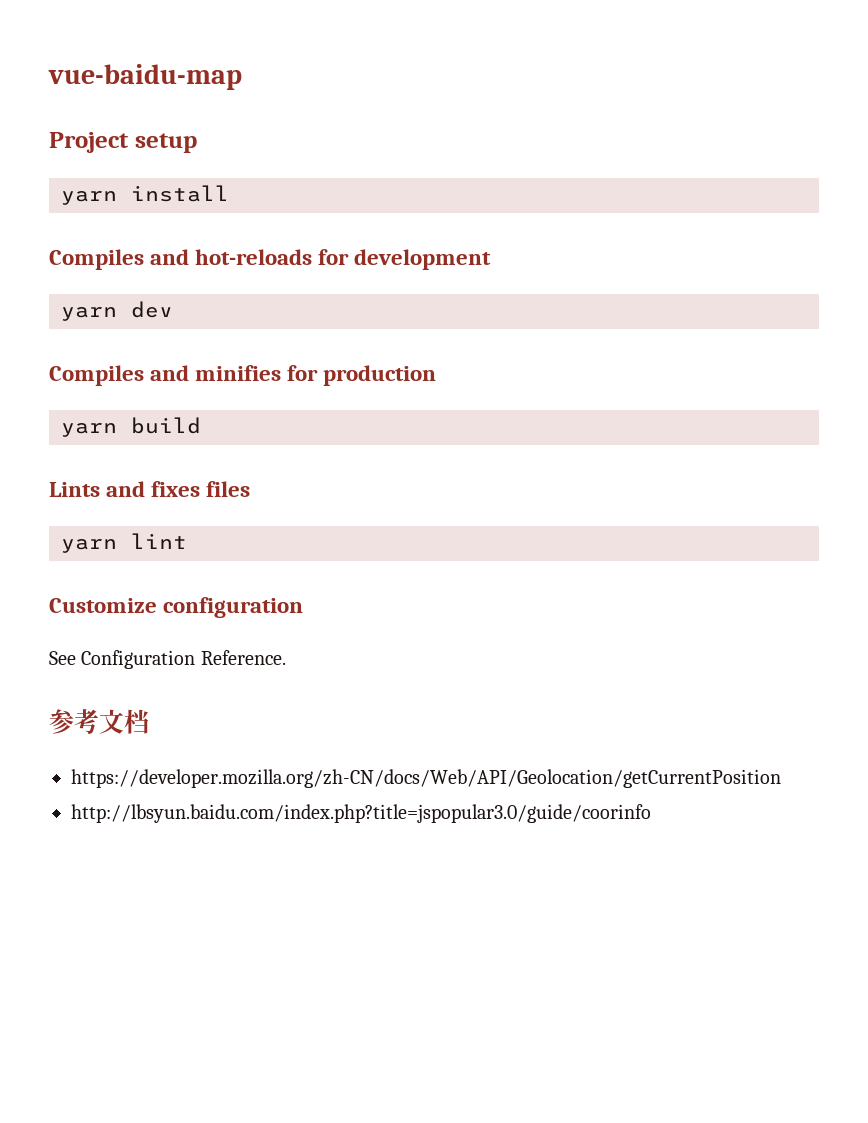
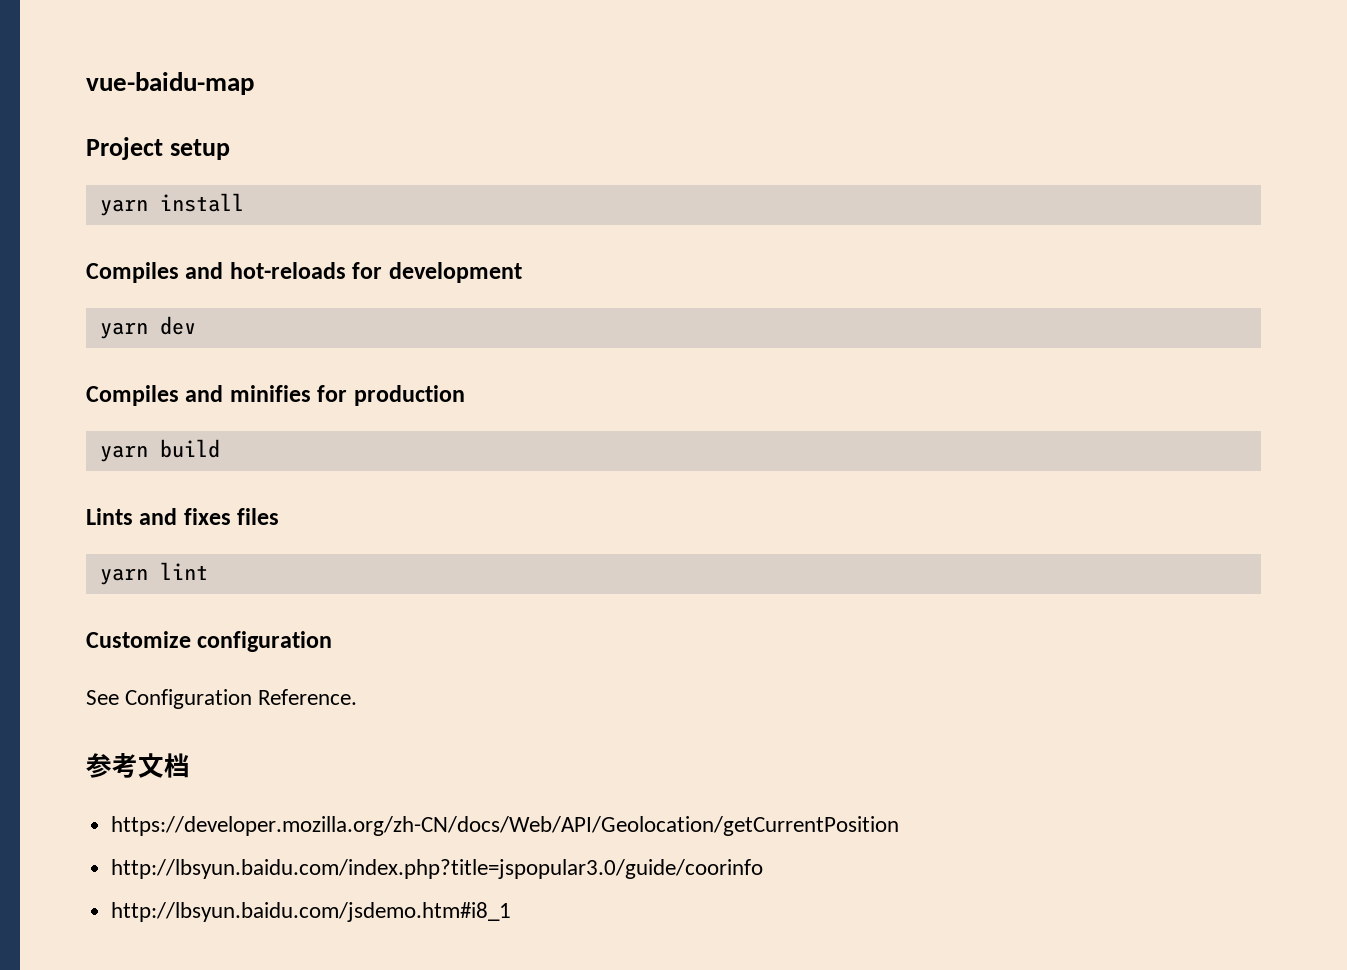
+ http://lbsyun.baidu.com/jsdemo.htm#i8_1

